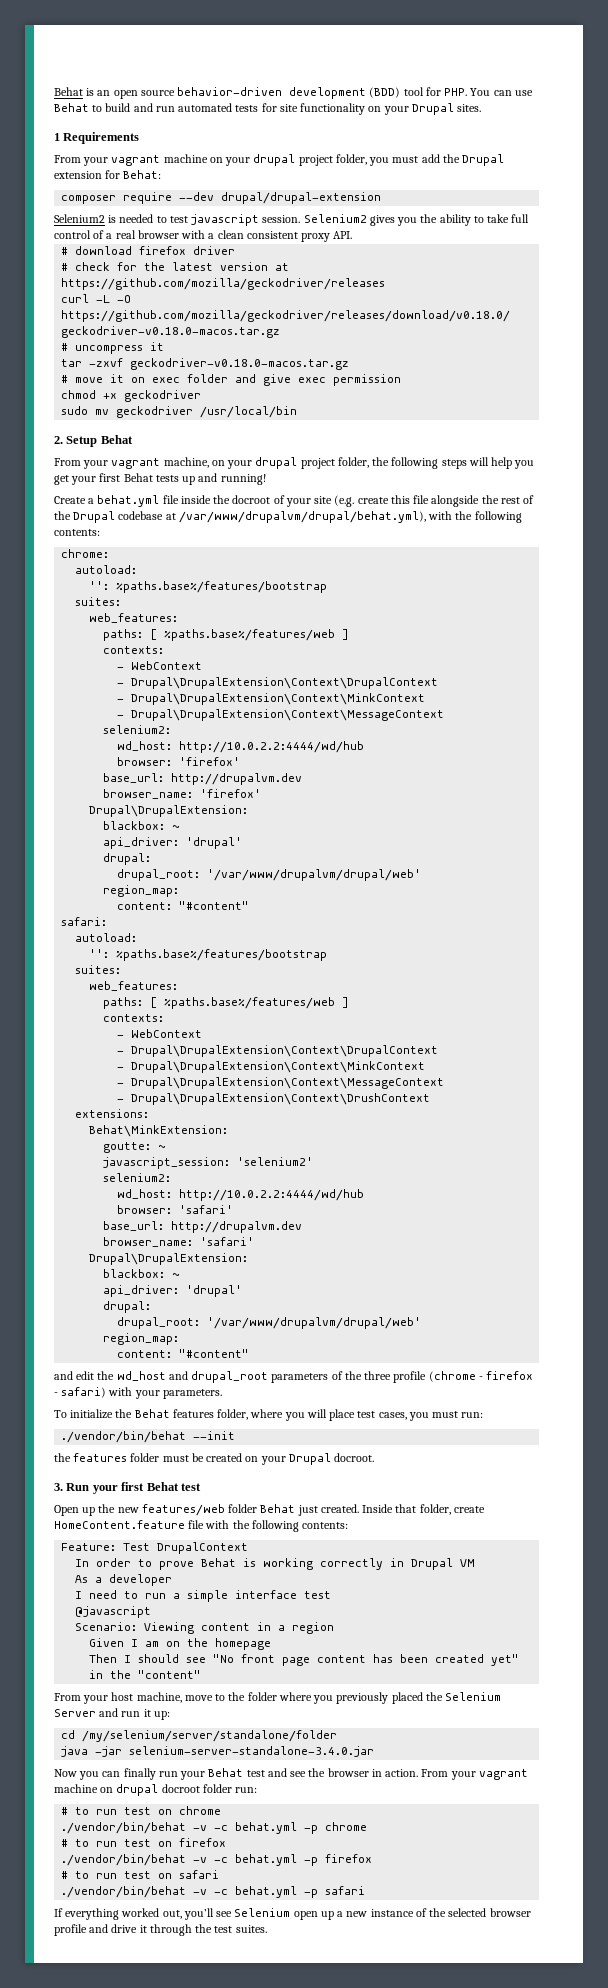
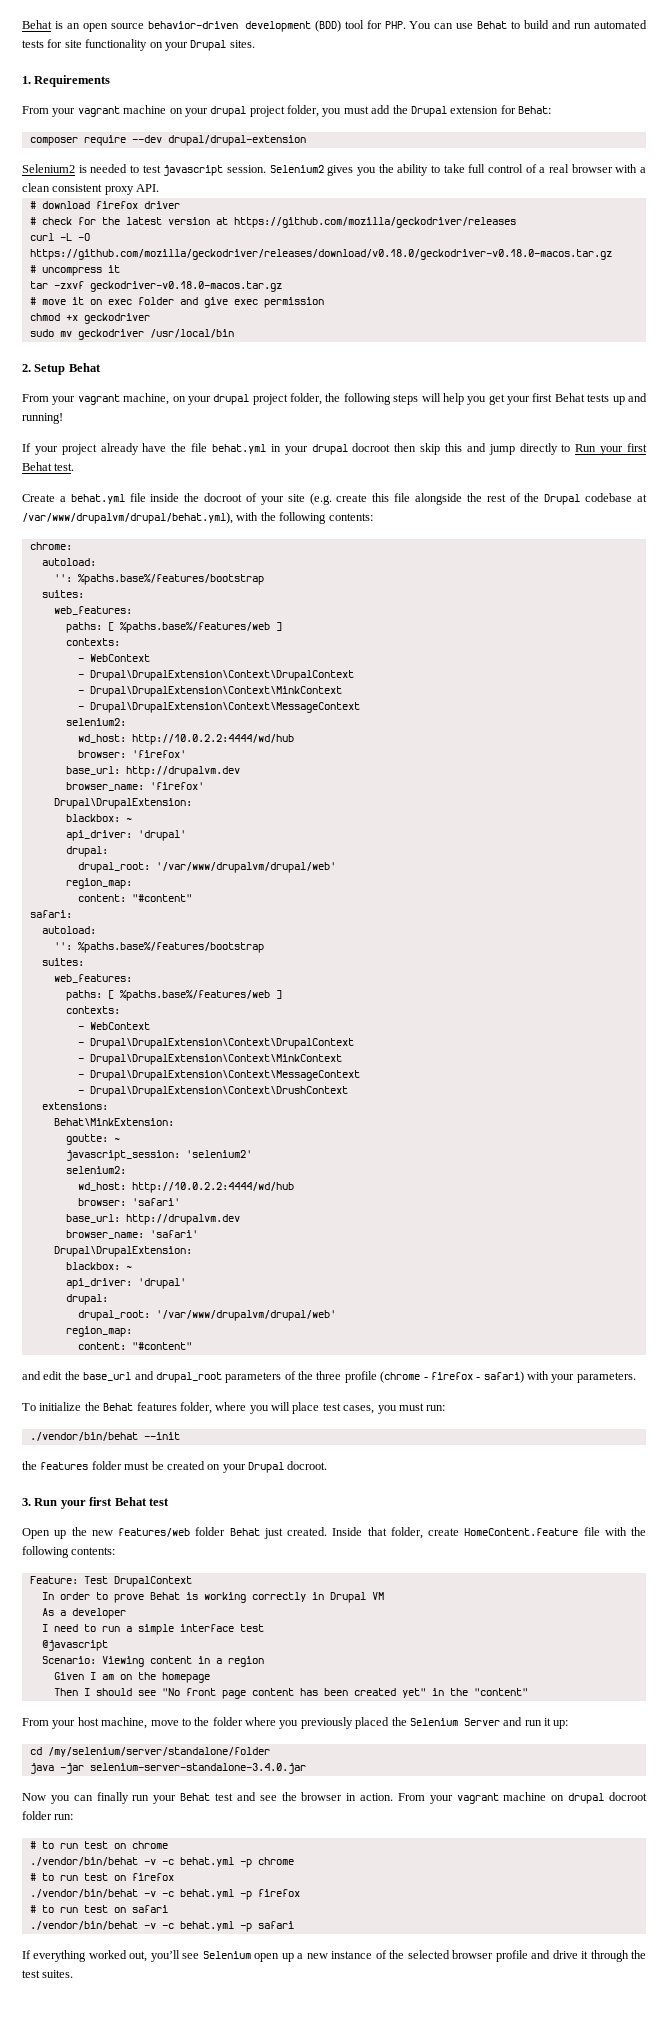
- 1 Requirements
+ 1. Requirements
+ If your project already have the file behat.yml in your drupal docroot then skip this and jump directly to Run your first Behat test.
- and edit the wd_host and drupal_root parameters of the three profile (chrome - firefox - safari) with your parameters.
+ and edit the base_url and drupal_root parameters of the three profile (chrome - firefox - safari) with your parameters.

